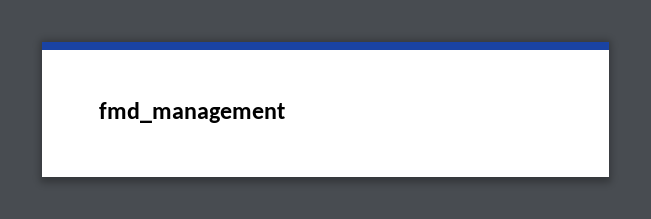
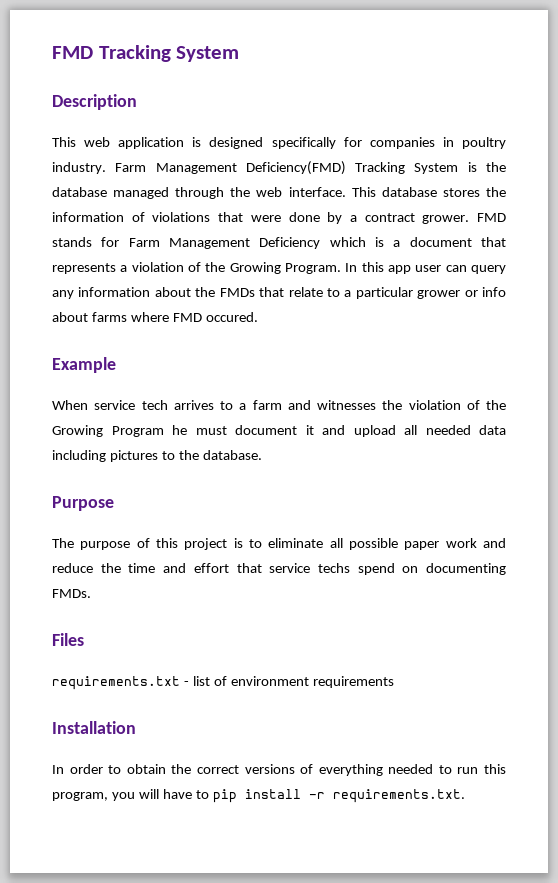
- fmd_management
+ FMD Tracking System
+ Description
+ This web application is designed specifically for companies in poultry industry. Farm Management Deficiency(FMD) Tracking System is the database managed through the web interface. This database stores the information of violations that were done by a contract grower. FMD stands for Farm Management Deficiency which is a document that represents a violation of the Growing Program. In this app user can query any information about the FMDs that relate to a particular grower or info about farms where FMD occured.
+ Example
+ When service tech arrives to a farm and witnesses the violation of the Growing Program he must document it and upload all needed data including pictures to the database.
+ Purpose
+ The purpose of this project is to eliminate all possible paper work and reduce the time and effort that service techs spend on documenting FMDs.
+ Files
+ requirements.txt - list of environment requirements
+ Installation
+ In order to obtain the correct versions of everything needed to run this program, you will have to pip install -r requirements.txt.

